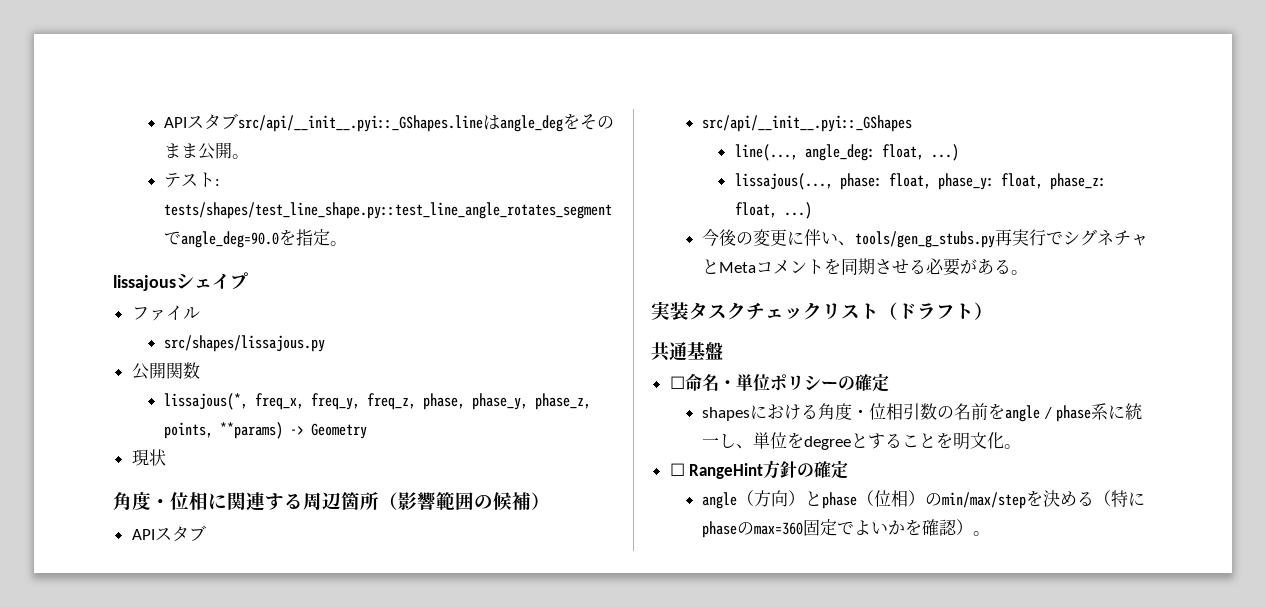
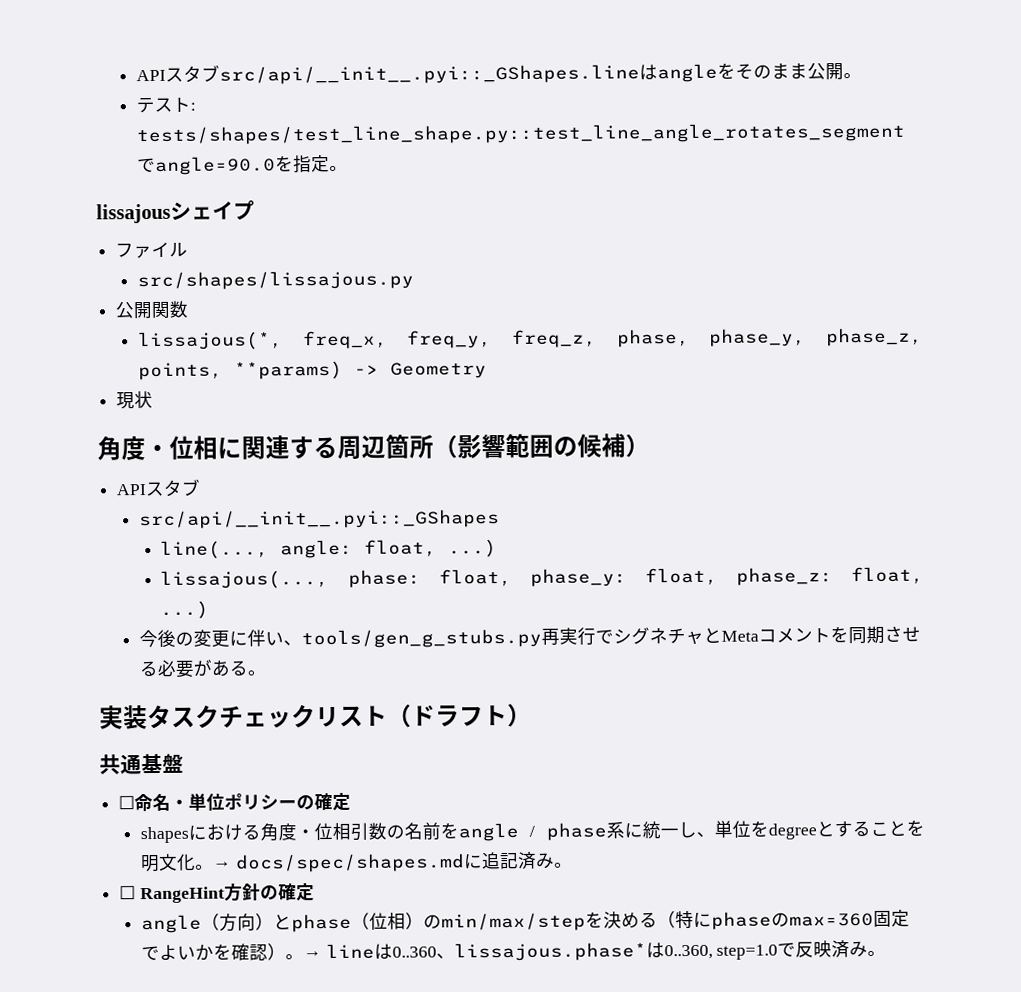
- APIスタブsrc/api/__init__.pyi::_GShapes.lineはangle_degをそのまま公開。
+ APIスタブsrc/api/__init__.pyi::_GShapes.lineはangleをそのまま公開。
- テスト: tests/shapes/test_line_shape.py::test_line_angle_rotates_segmentでangle_deg=90.0を指定。
+ テスト: tests/shapes/test_line_shape.py::test_line_angle_rotates_segmentでangle=90.0を指定。
- line(..., angle_deg: float, ...)
+ line(..., angle: float, ...)
+ → docs/spec/shapes.mdに追記済み。
+ → lineは0..360、lissajous.phase*は0..360, step=1.0で反映済み。

